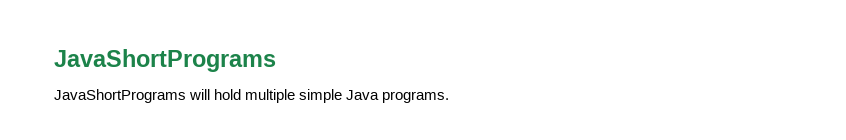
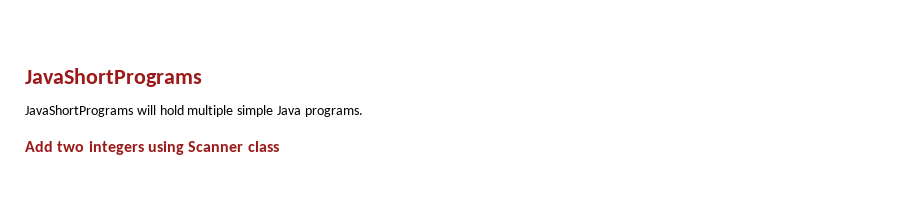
+ Add two integers using Scanner class

